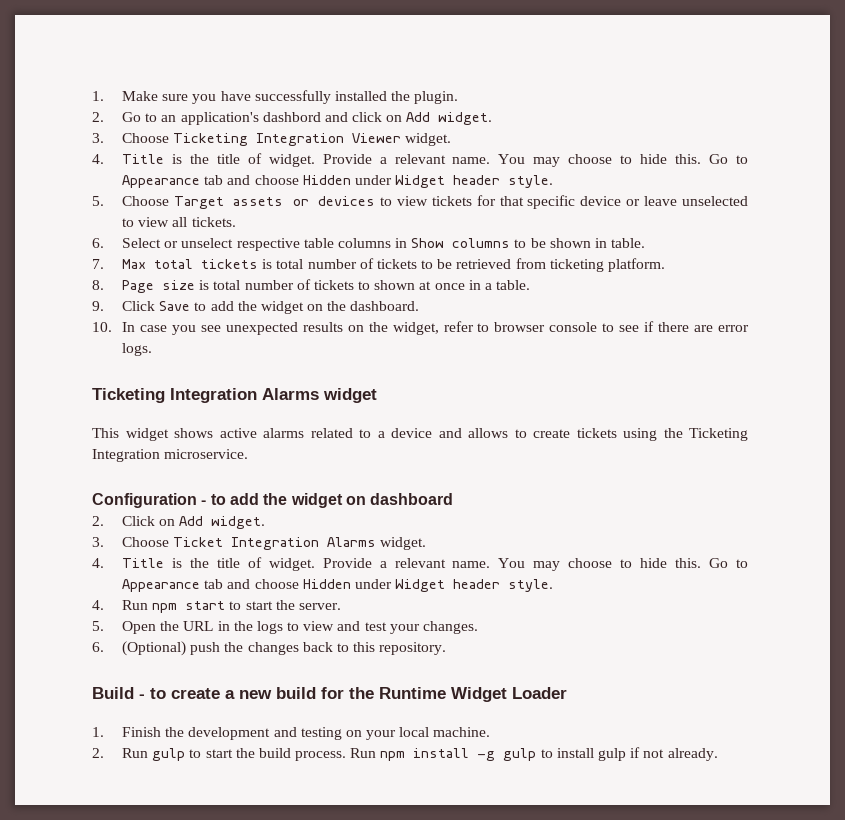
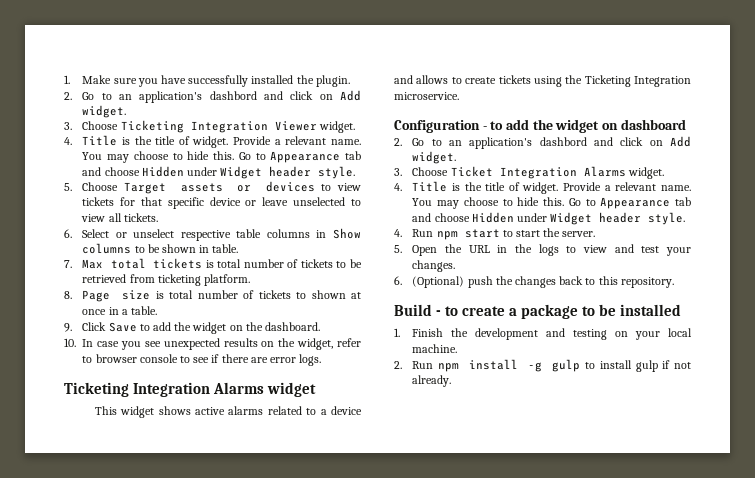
  Configuration - to add the widget on dashboard
- 2. Click on Add widget.
+ 2. Go to an application's dashbord and click on Add widget.
- Build - to create a new build for the Runtime Widget Loader
+ Build - to create a package to be installed
- 2. Run gulp to start the build process. Run npm install -g gulp to install gulp if not already.
+ 2. Run npm install -g gulp to install gulp if not already.

